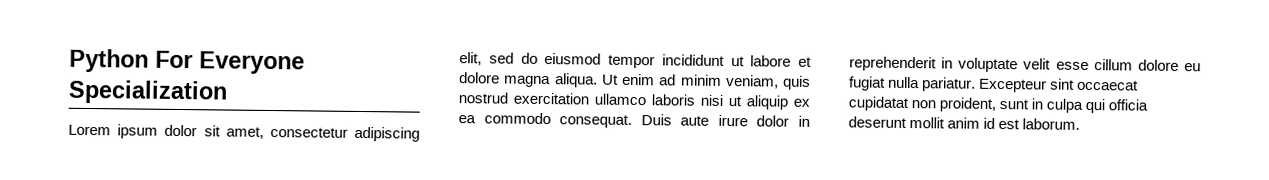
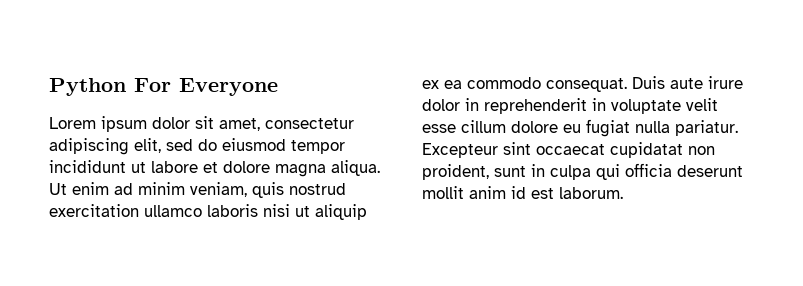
- Python For Everyone Specialization
+ Python For Everyone

